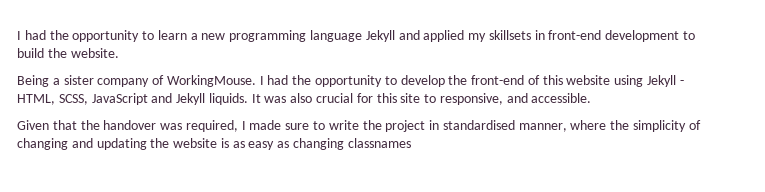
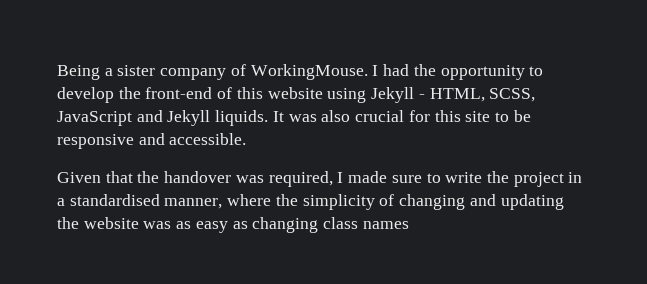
- I had the opportunity to learn a new programming language Jekyll and applied my skillsets in front-end development to build the website.
- It was also crucial for this site to responsive, and accessible.
+ It was also crucial for this site to be responsive and accessible.
- Given that the handover was required, I made sure to write the project in standardised manner, where the simplicity of changing and updating the website is as easy as changing classnames
+ Given that the handover was required, I made sure to write the project in a standardised manner, where the simplicity of changing and updating the website was as easy as changing class names

